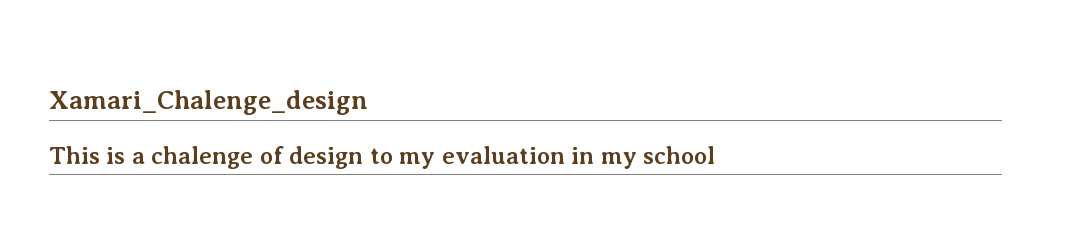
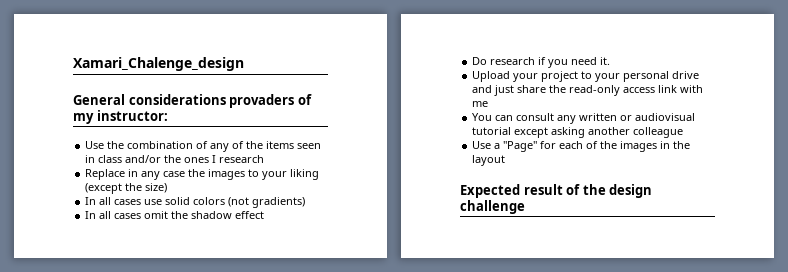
- This is a chalenge of design to my evaluation in my school
+ General considerations provaders of my instructor:
+ Use the combination of any of the items seen in class and/or the ones I research
+ Replace in any case the images to your liking (except the size)
+ In all cases use solid colors (not gradients)
+ In all cases omit the shadow effect
+ Do research if you need it.
+ Upload your project to your personal drive and just share the read-only access link with me
+ You can consult any written or audiovisual tutorial except asking another colleague
+ Use a "Page" for each of the images in the layout
+ Expected result of the design challenge

